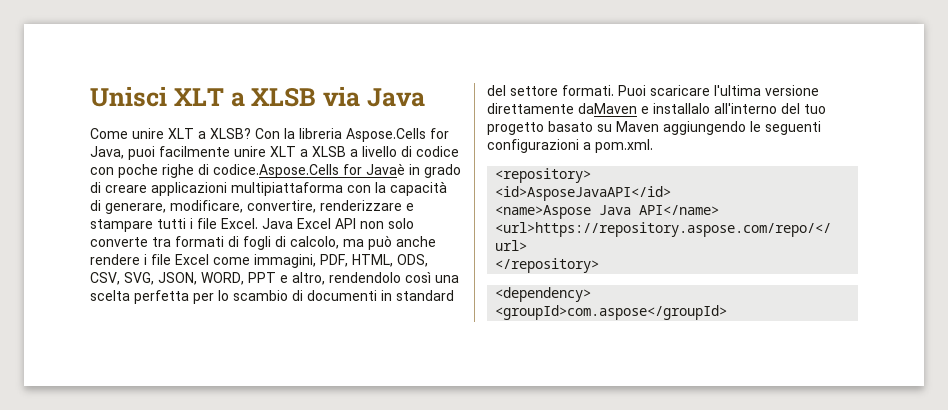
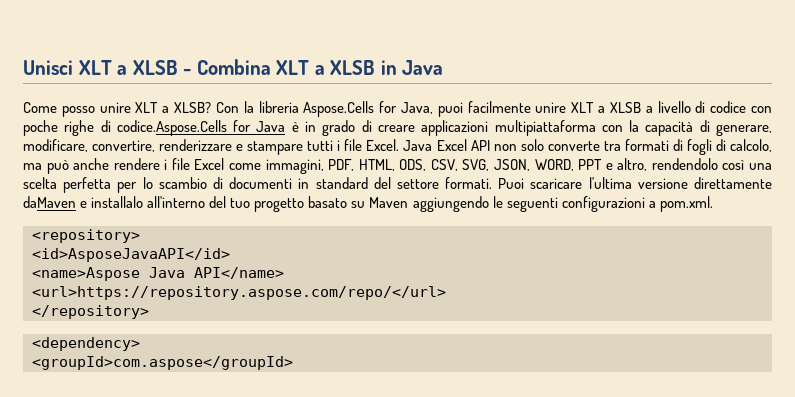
- Unisci XLT a XLSB via Java
+ Unisci XLT a XLSB - Combina XLT a XLSB in Java
- Come unire XLT a XLSB?
+ Come posso unire XLT a XLSB?
- Con la libreria Aspose.Cells for Java, puoi facilmente unire XLT a XLSB a livello di codice con poche righe di codice.Aspose.Cells for Javaè in grado di creare applicazioni multipiattaforma con la capacità di generare, modificare, convertire, renderizzare e stampare tutti i file Excel.
+ Con la libreria Aspose.Cells for Java, puoi facilmente unire XLT a XLSB a livello di codice con poche righe di codice.Aspose.Cells for Java è in grado di creare applicazioni multipiattaforma con la capacità di generare, modificare, convertire, renderizzare e stampare tutti i file Excel.

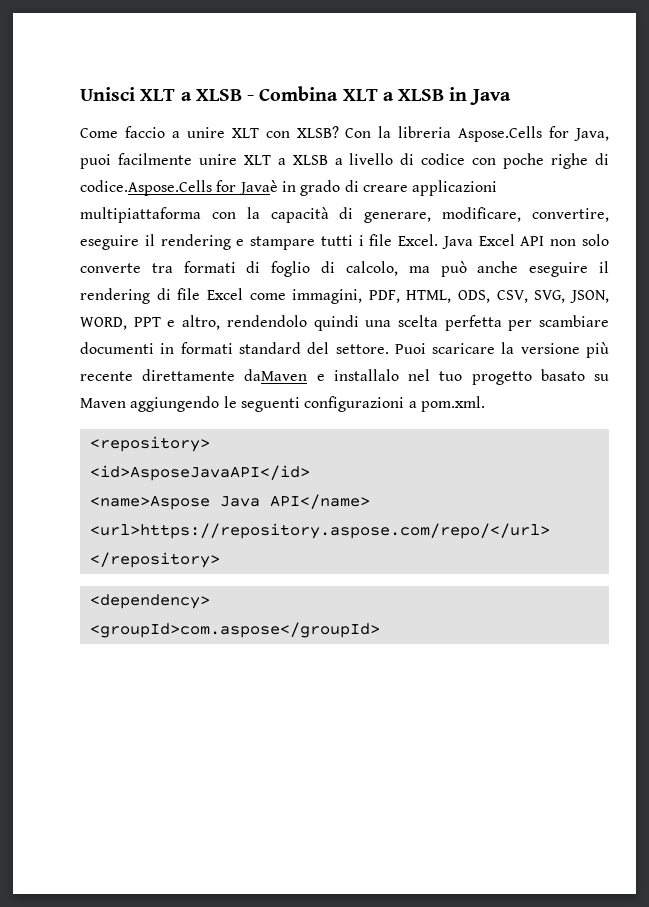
- Come posso unire XLT a XLSB?
+ Come faccio a unire XLT con XLSB?
- Con la libreria Aspose.Cells for Java, puoi facilmente unire XLT a XLSB a livello di codice con poche righe di codice.Aspose.Cells for Java è in grado di creare applicazioni multipiattaforma con la capacità di generare, modificare, convertire, renderizzare e stampare tutti i file Excel.
+ Con la libreria Aspose.Cells for Java, puoi facilmente unire XLT a XLSB a livello di codice con poche righe di codice.Aspose.Cells for Javaè in grado di creare applicazioni multipiattaforma con la capacità di generare, modificare, convertire, eseguire il rendering e stampare tutti i file Excel.
- Java Excel API non solo converte tra formati di fogli di calcolo, ma può anche rendere i file Excel come immagini, PDF, HTML, ODS, CSV, SVG, JSON, WORD, PPT e altro, rendendolo così una scelta perfetta per lo scambio di documenti in standard del settore formati. Puoi scaricare l'ultima versione direttamente daMaven e installalo all'interno del tuo progetto basato su Maven aggiungendo le seguenti configurazioni a pom.xml.
+ Java Excel API non solo converte tra formati di foglio di calcolo, ma può anche eseguire il rendering di file Excel come immagini, PDF, HTML, ODS, CSV, SVG, JSON, WORD, PPT e altro, rendendolo quindi una scelta perfetta per scambiare documenti in formati standard del settore. Puoi scaricare la versione più recente direttamente daMaven e installalo nel tuo progetto basato su Maven aggiungendo le seguenti configurazioni a pom.xml.

